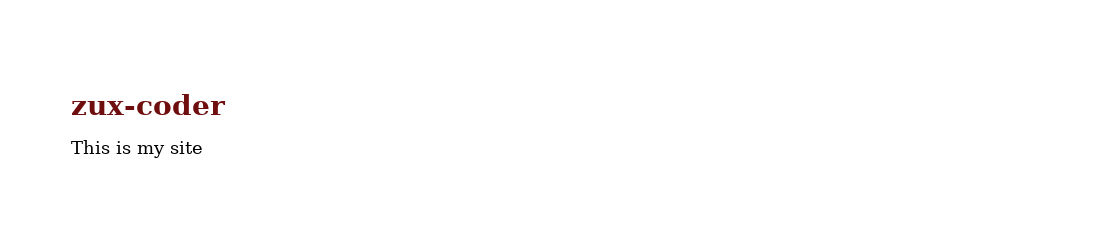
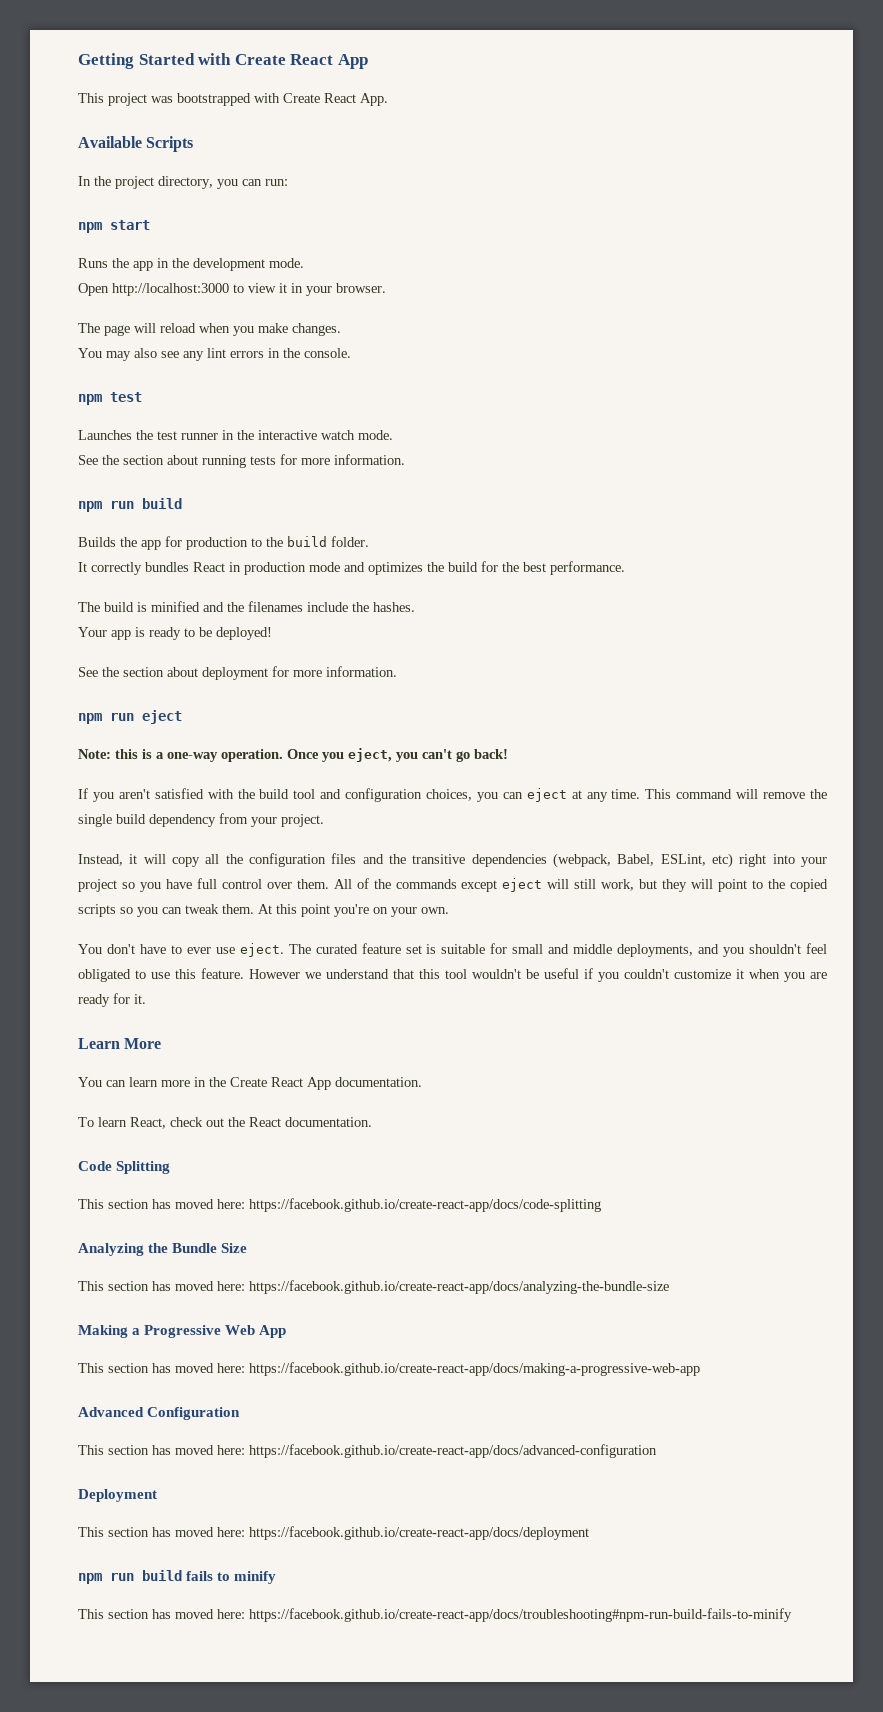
- zux-coder
- This is my site
+ Getting Started with Create React App
+ This project was bootstrapped with Create React App.
+ Available Scripts
+ In the project directory, you can run:
+ npm start
+ Runs the app in the development mode.
+ Open http://localhost:3000 to view it in your browser.
+ The page will reload when you make changes.
+ You may also see any lint errors in the console.
+ npm test
+ Launches the test runner in the interactive watch mode.
+ See the section about running tests for more information.
+ npm run build
+ Builds the app for production to the build folder.
+ It correctly bundles React in production mode and optimizes the build for the best performance.
+ The build is minified and the filenames include the hashes.
+ Your app is ready to be deployed!
+ See the section about deployment for more information.
+ npm run eject
+ Note: this is a one-way operation. Once you eject, you can't go back!
+ If you aren't satisfied with the build tool and configuration choices, you can eject at any time. This command will remove the single build dependency from your project.
+ Instead, it will copy all the configuration files and the transitive dependencies (webpack, Babel, ESLint, etc) right into your project so you have full control over them. All of the commands except eject will still work, but they will point to the copied scripts so you can tweak them. At this point you're on your own.
+ You don't have to ever use eject. The curated feature set is suitable for small and middle deployments, and you shouldn't feel obligated to use this feature. However we understand that this tool wouldn't be useful if you couldn't customize it when you are ready for it.
+ Learn More
+ You can learn more in the Create React App documentation.
+ To learn React, check out the React documentation.
+ Code Splitting
+ This section has moved here: https://facebook.github.io/create-react-app/docs/code-splitting
+ Analyzing the Bundle Size
+ This section has moved here: https://facebook.github.io/create-react-app/docs/analyzing-the-bundle-size
+ Making a Progressive Web App
+ This section has moved here: https://facebook.github.io/create-react-app/docs/making-a-progressive-web-app
+ Advanced Configuration
+ This section has moved here: https://facebook.github.io/create-react-app/docs/advanced-configuration
+ Deployment
+ This section has moved here: https://facebook.github.io/create-react-app/docs/deployment
+ npm run build fails to minify
+ This section has moved here: https://facebook.github.io/create-react-app/docs/troubleshooting#npm-run-build-fails-to-minify

